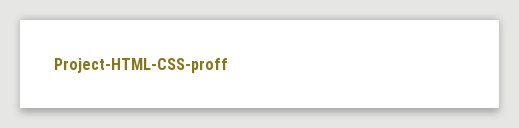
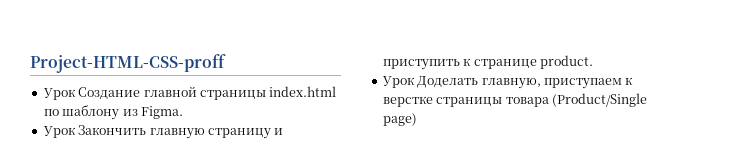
+ Урок Создание главной страницы index.html по шаблону из Figma.
+ Урок Закончить главную страницу и приступить к странице product.
+ Урок Доделать главную, приступаем к верстке страницы товара (Product/Single page)

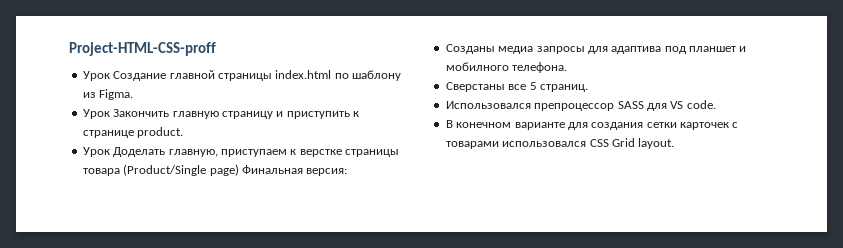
- Урок Доделать главную, приступаем к верстке страницы товара (Product/Single page)
+ Урок Доделать главную, приступаем к верстке страницы товара (Product/Single page) Финальная версия:
+ Созданы медиа запросы для адаптива под планшет и мобилного телефона.
+ Сверстаны все 5 страниц.
+ Использовался препроцессор SASS для VS code.
+ В конечном варианте для создания сетки карточек с товарами использовался CSS Grid layout.

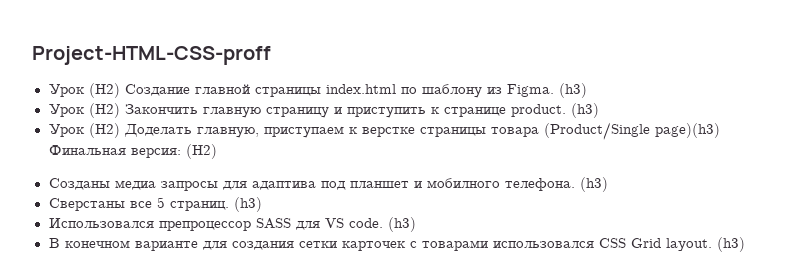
- Урок Создание главной страницы index.html по шаблону из Figma.
- Урок Закончить главную страницу и приступить к странице product.
- Урок Доделать главную, приступаем к верстке страницы товара (Product/Single page) Финальная версия:
+ Урок (H2) Создание главной страницы index.html по шаблону из Figma. (h3)
+ Урок (H2) Закончить главную страницу и приступить к странице product. (h3)
+ Урок (H2) Доделать главную, приступаем к верстке страницы товара (Product/Single page)(h3) Финальная версия: (H2)
- Созданы медиа запросы для адаптива под планшет и мобилного телефона.
+ Созданы медиа запросы для адаптива под планшет и мобилного телефона. (h3)
- Сверстаны все 5 страниц.
+ Сверстаны все 5 страниц. (h3)
- Использовался препроцессор SASS для VS code.
+ Использовался препроцессор SASS для VS code. (h3)
- В конечном варианте для создания сетки карточек с товарами использовался CSS Grid layout.
+ В конечном варианте для создания сетки карточек с товарами использовался CSS Grid layout. (h3)

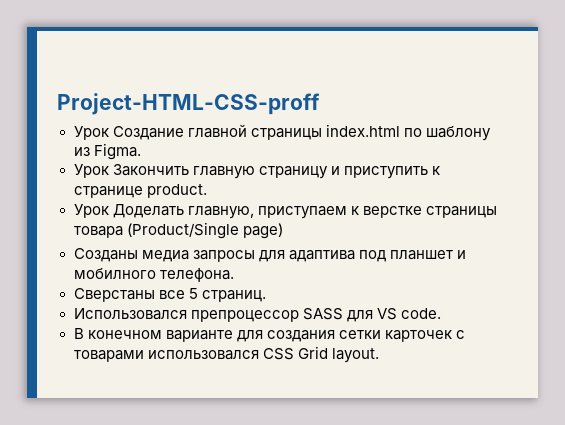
- Урок (H2) Создание главной страницы index.html по шаблону из Figma. (h3)
- Урок (H2) Закончить главную страницу и приступить к странице product. (h3)
- Урок (H2) Доделать главную, приступаем к верстке страницы товара (Product/Single page)(h3) Финальная версия: (H2)
+ Урок Создание главной страницы index.html по шаблону из Figma.
+ Урок Закончить главную страницу и приступить к странице product.
+ Урок Доделать главную, приступаем к верстке страницы товара (Product/Single page)
- Созданы медиа запросы для адаптива под планшет и мобилного телефона. (h3)
+ Созданы медиа запросы для адаптива под планшет и мобилного телефона.
- Сверстаны все 5 страниц. (h3)
+ Сверстаны все 5 страниц.
- Использовался препроцессор SASS для VS code. (h3)
+ Использовался препроцессор SASS для VS code.
- В конечном варианте для создания сетки карточек с товарами использовался CSS Grid layout. (h3)
+ В конечном варианте для создания сетки карточек с товарами использовался CSS Grid layout.

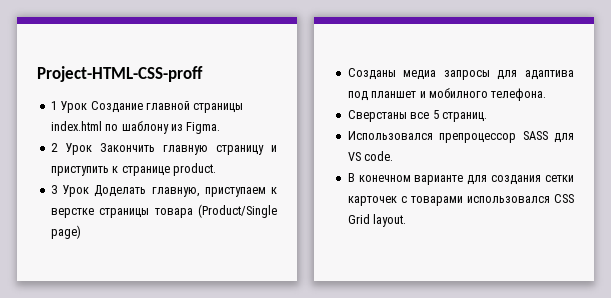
- Урок Создание главной страницы index.html по шаблону из Figma.
+ 1 Урок Создание главной страницы index.html по шаблону из Figma.
- Урок Закончить главную страницу и приступить к странице product.
+ 2 Урок Закончить главную страницу и приступить к странице product.
- Урок Доделать главную, приступаем к верстке страницы товара (Product/Single page)
+ 3 Урок Доделать главную, приступаем к верстке страницы товара (Product/Single page)

